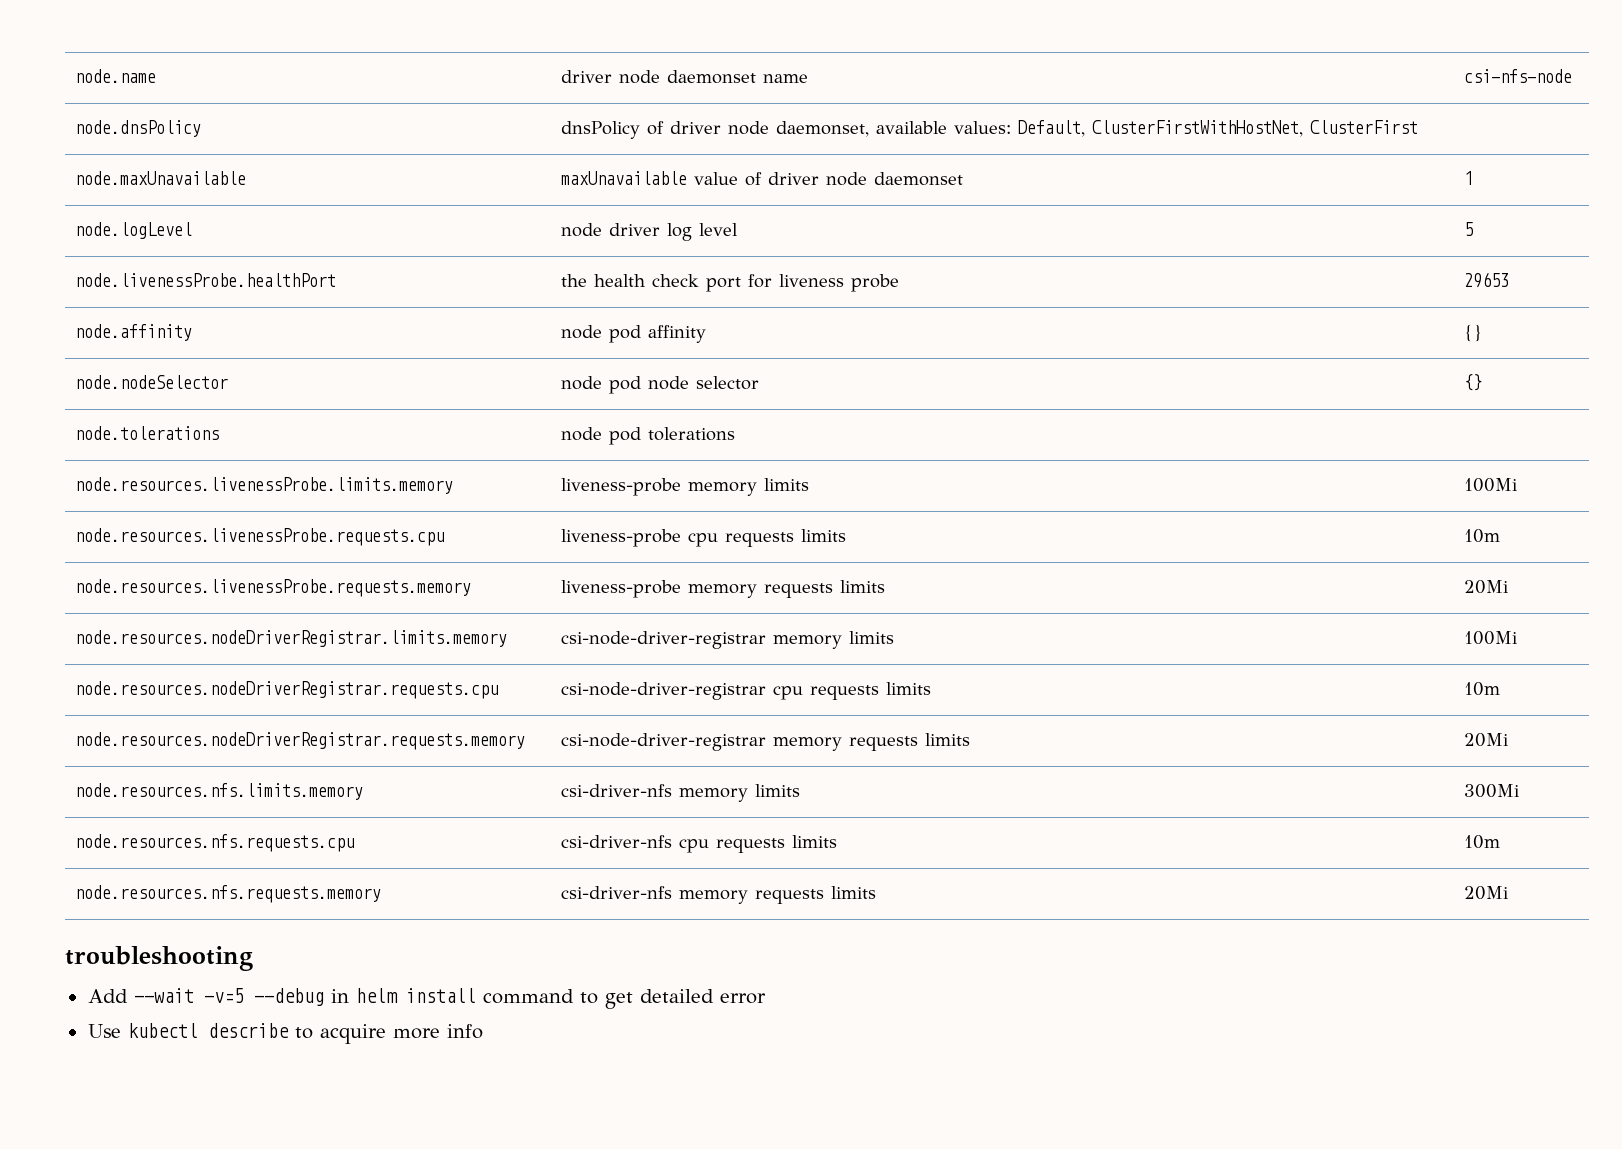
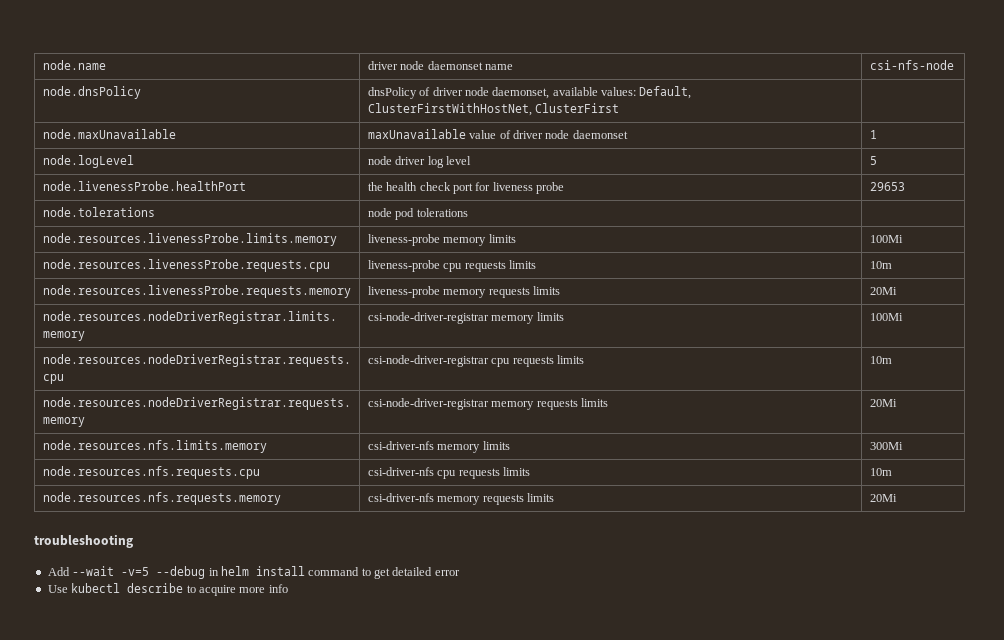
- node.affinity | node pod affinity | {}
- node.nodeSelector | node pod node selector | {}

